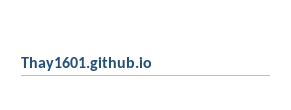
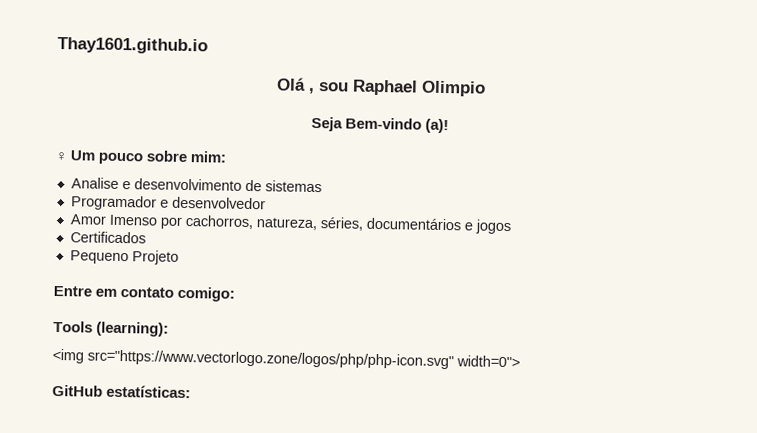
+ Olá , sou Raphael Olimpio
+ Seja Bem-vindo (a)!
+ ♀ Um pouco sobre mim:
+ Analise e desenvolvimento de sistemas
+ Programador e desenvolvedor
+ Amor Imenso por cachorros, natureza, séries, documentários e jogos
+ Certificados
+ Pequeno Projeto
+ Entre em contato comigo:
+ Tools (learning):
+ <img src="https://www.vectorlogo.zone/logos/php/php-icon.svg" width=0">
+ GitHub estatísticas:

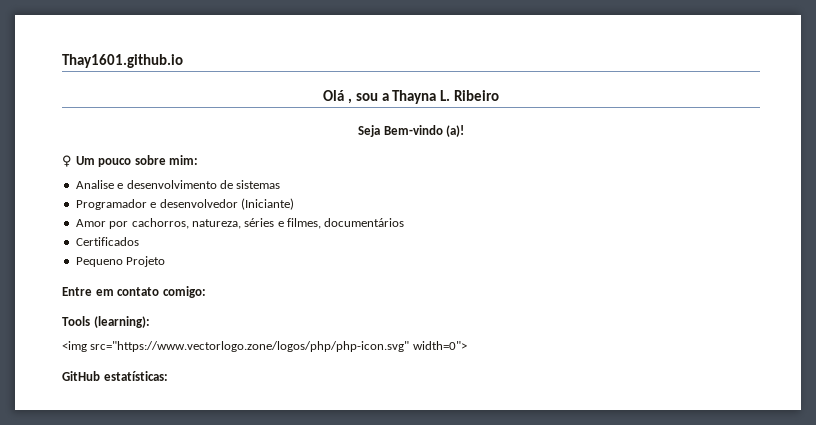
- Olá , sou Raphael Olimpio
+ Olá , sou a Thayna L. Ribeiro
- Programador e desenvolvedor
+ Programador e desenvolvedor (Iniciante)
- Amor Imenso por cachorros, natureza, séries, documentários e jogos
+ Amor por cachorros, natureza, séries e filmes, documentários

